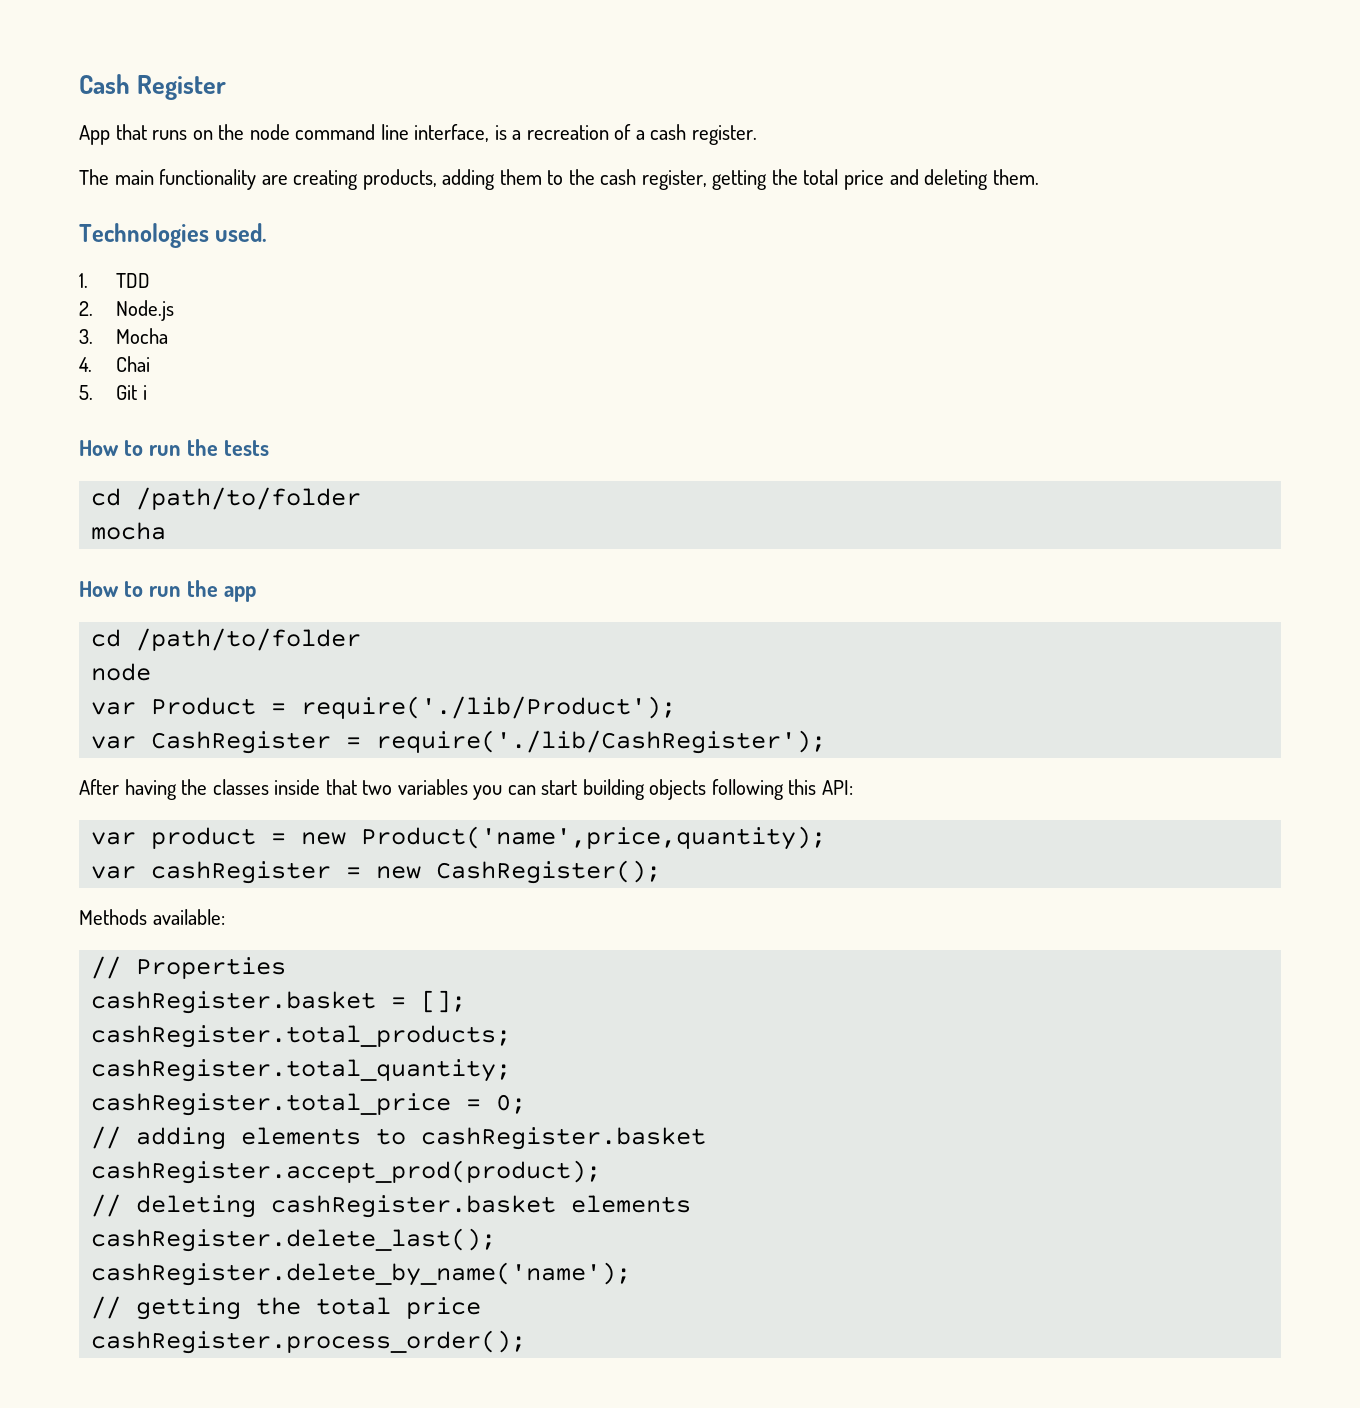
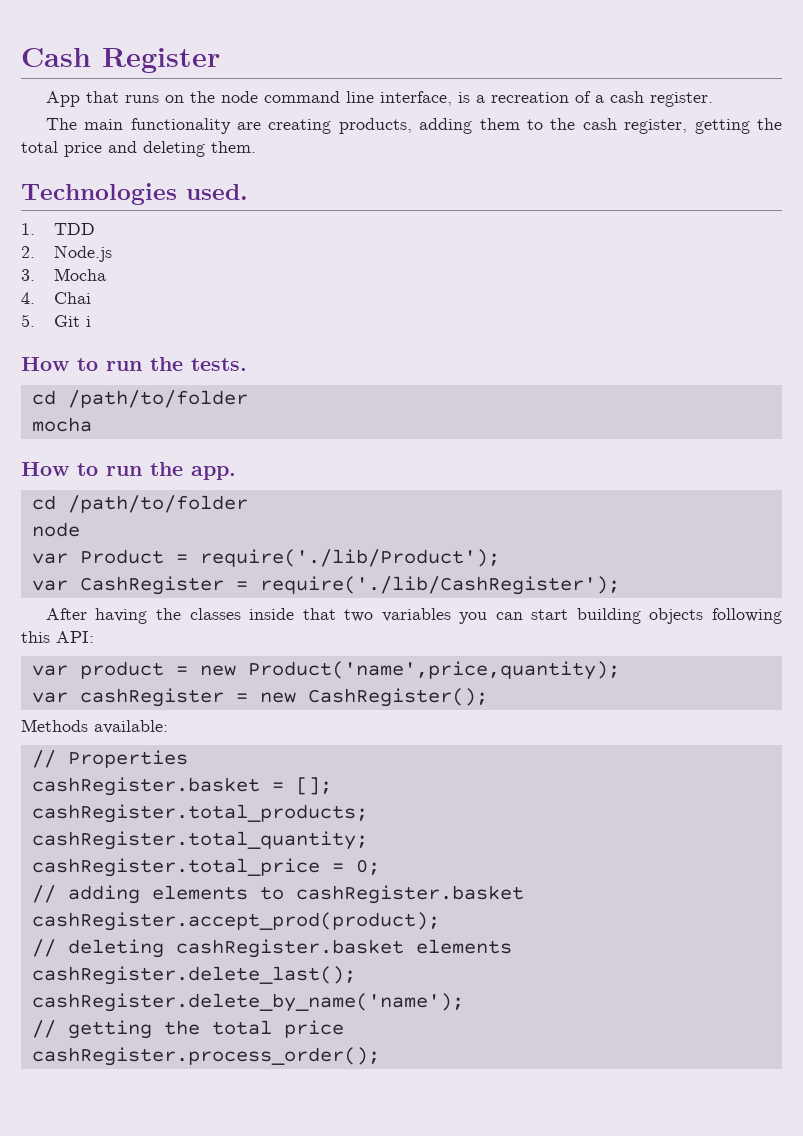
- How to run the tests
+ How to run the tests.
- How to run the app
+ How to run the app.

